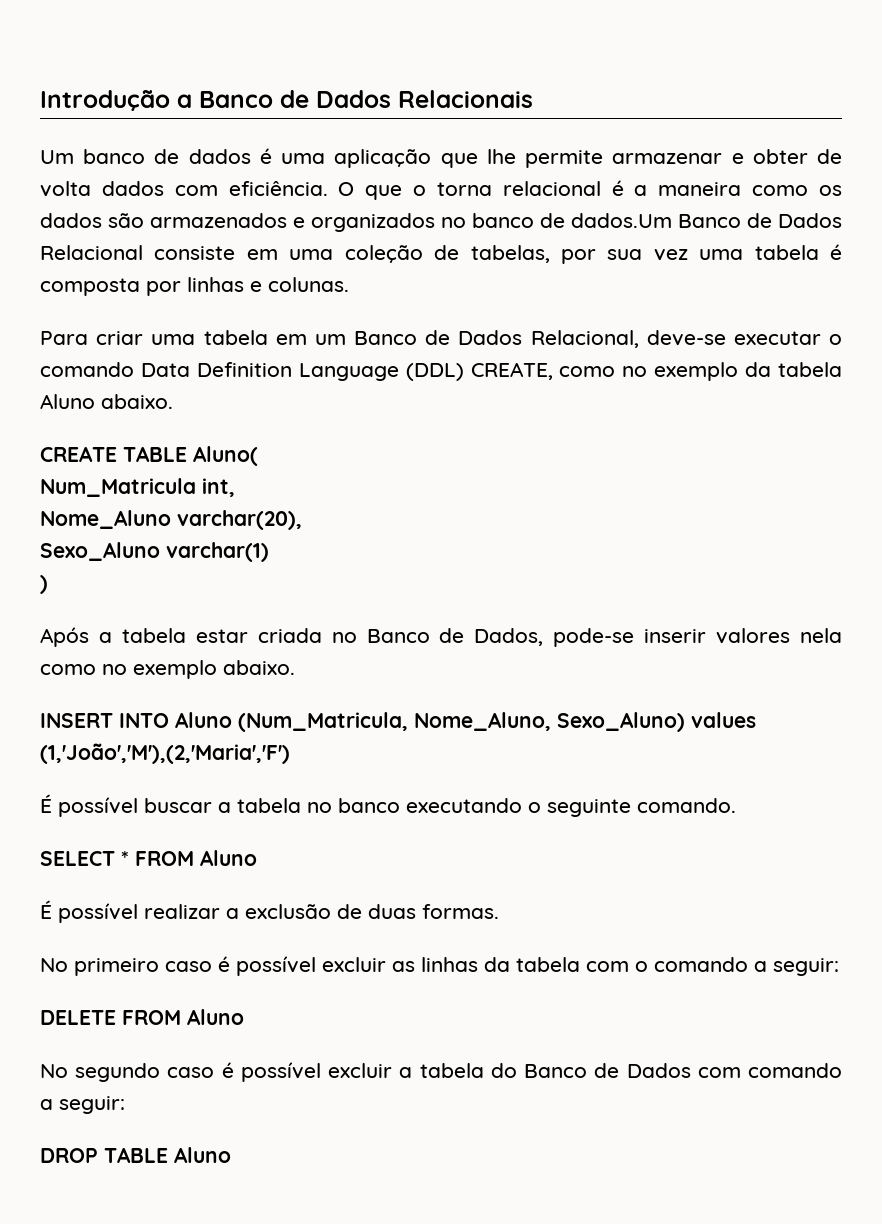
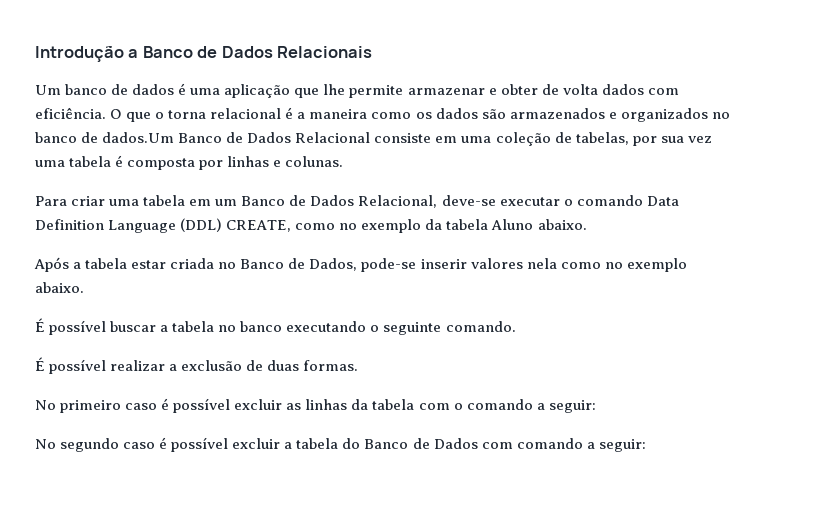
- CREATE TABLE Aluno(
- Num_Matricula int,
- Nome_Aluno varchar(20),
- Sexo_Aluno varchar(1)
- )
- INSERT INTO Aluno (Num_Matricula, Nome_Aluno, Sexo_Aluno) values (1,'João','M'),(2,'Maria','F')
- SELECT * FROM Aluno
- DELETE FROM Aluno
- DROP TABLE Aluno

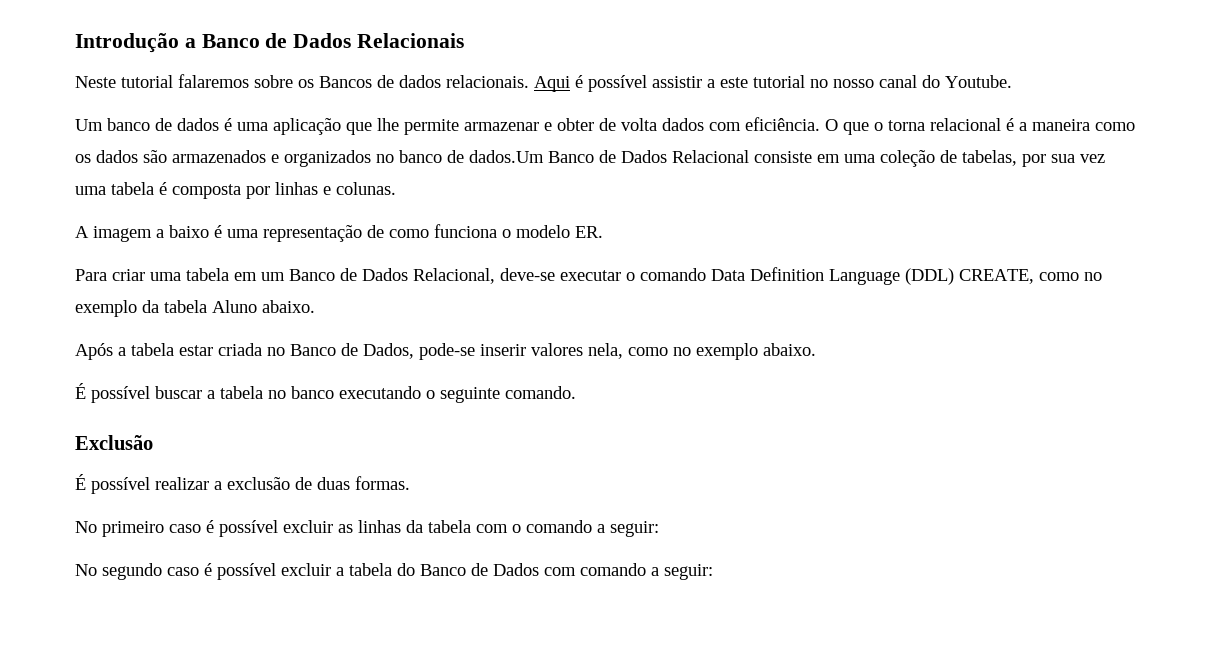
+ Neste tutorial falaremos sobre os Bancos de dados relacionais. Aqui é possível assistir a este tutorial no nosso canal do Youtube.
+ A imagem a baixo é uma representação de como funciona o modelo ER.
- Após a tabela estar criada no Banco de Dados, pode-se inserir valores nela como no exemplo abaixo.
+ Após a tabela estar criada no Banco de Dados, pode-se inserir valores nela, como no exemplo abaixo.
+ Exclusão

